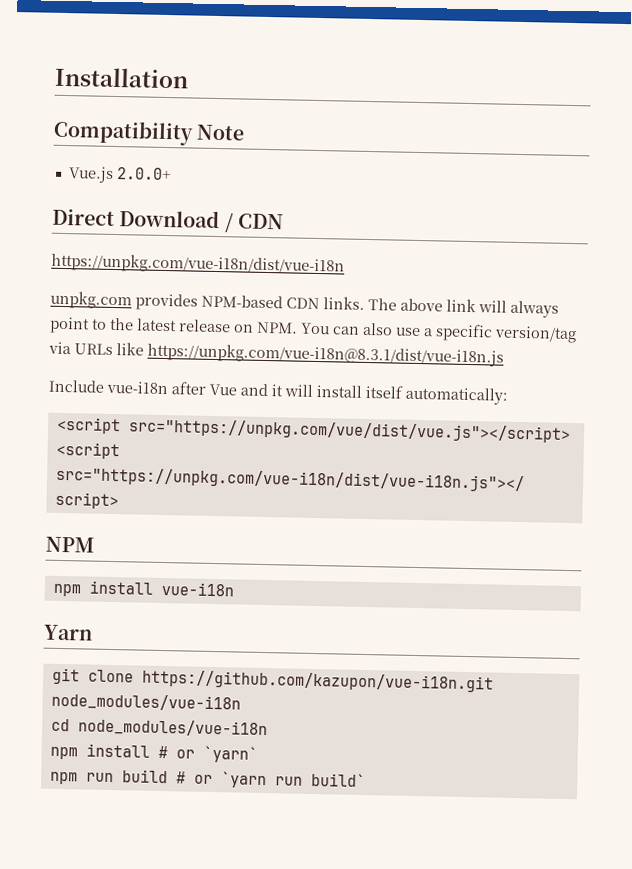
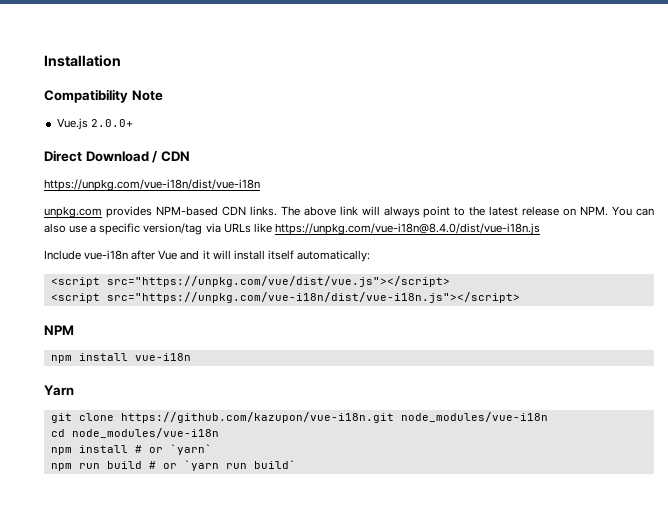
- The above link will always point to the latest release on NPM. You can also use a specific version/tag via URLs like https://unpkg.com/vue-i18n@8.3.1/dist/vue-i18n.js
+ The above link will always point to the latest release on NPM. You can also use a specific version/tag via URLs like https://unpkg.com/vue-i18n@8.4.0/dist/vue-i18n.js

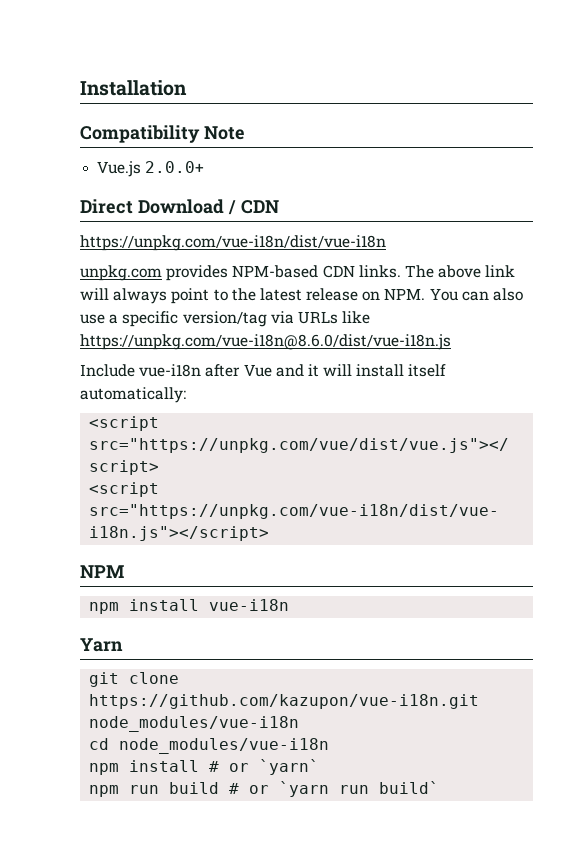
- The above link will always point to the latest release on NPM. You can also use a specific version/tag via URLs like https://unpkg.com/vue-i18n@8.4.0/dist/vue-i18n.js
+ The above link will always point to the latest release on NPM. You can also use a specific version/tag via URLs like https://unpkg.com/vue-i18n@8.6.0/dist/vue-i18n.js

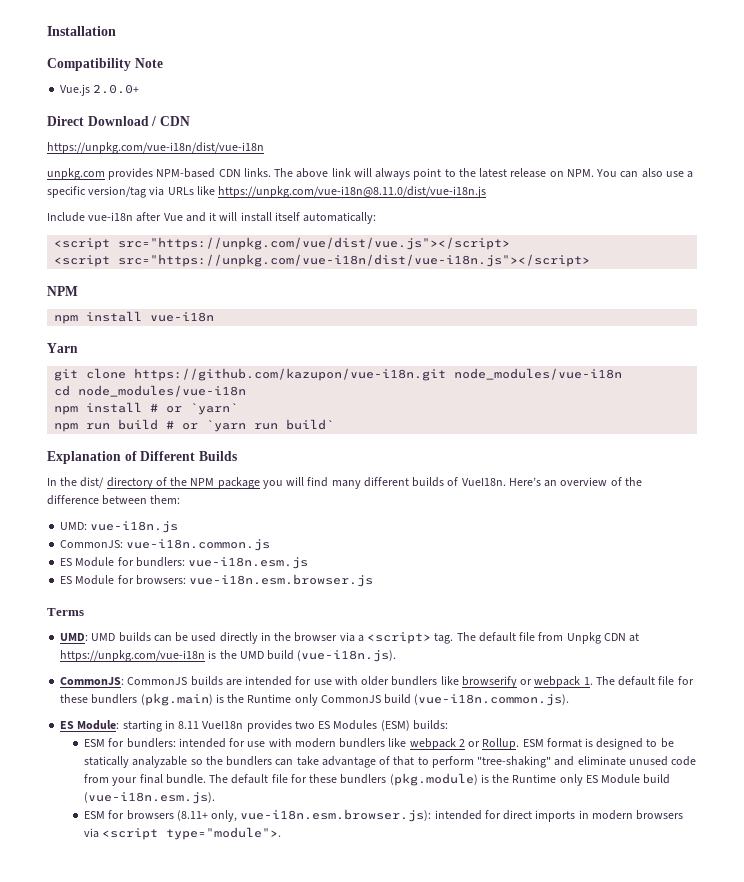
- The above link will always point to the latest release on NPM. You can also use a specific version/tag via URLs like https://unpkg.com/vue-i18n@8.6.0/dist/vue-i18n.js
+ The above link will always point to the latest release on NPM. You can also use a specific version/tag via URLs like https://unpkg.com/vue-i18n@8.11.0/dist/vue-i18n.js
+ Explanation of Different Builds
+ In the dist/ directory of the NPM package you will find many different builds of VueI18n. Here’s an overview of the difference between them:
+ UMD: vue-i18n.js
+ CommonJS: vue-i18n.common.js
+ ES Module for bundlers: vue-i18n.esm.js
+ ES Module for browsers: vue-i18n.esm.browser.js
+ Terms
+ UMD: UMD builds can be used directly in the browser via a <script> tag. The default file from Unpkg CDN at https://unpkg.com/vue-i18n is the UMD build (vue-i18n.js).
+ CommonJS: CommonJS builds are intended for use with older bundlers like browserify or webpack 1. The default file for these bundlers (pkg.main) is the Runtime only CommonJS build (vue-i18n.common.js).
+ ES Module: starting in 8.11 VueI18n provides two ES Modules (ESM) builds:
+ ESM for bundlers: intended for use with modern bundlers like webpack 2 or Rollup. ESM format is designed to be statically analyzable so the bundlers can take advantage of that to perform "tree-shaking" and eliminate unused code from your final bundle. The default file for these bundlers (pkg.module) is the Runtime only ES Module build (vue-i18n.esm.js).
+ ESM for browsers (8.11+ only, vue-i18n.esm.browser.js): intended for direct imports in modern browsers via <script type="module">.

